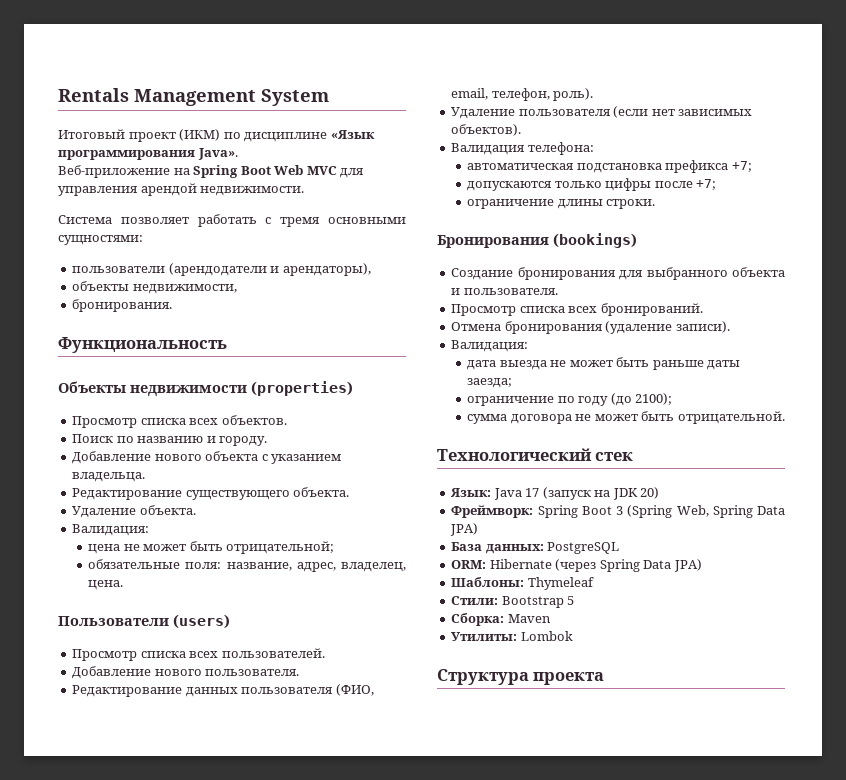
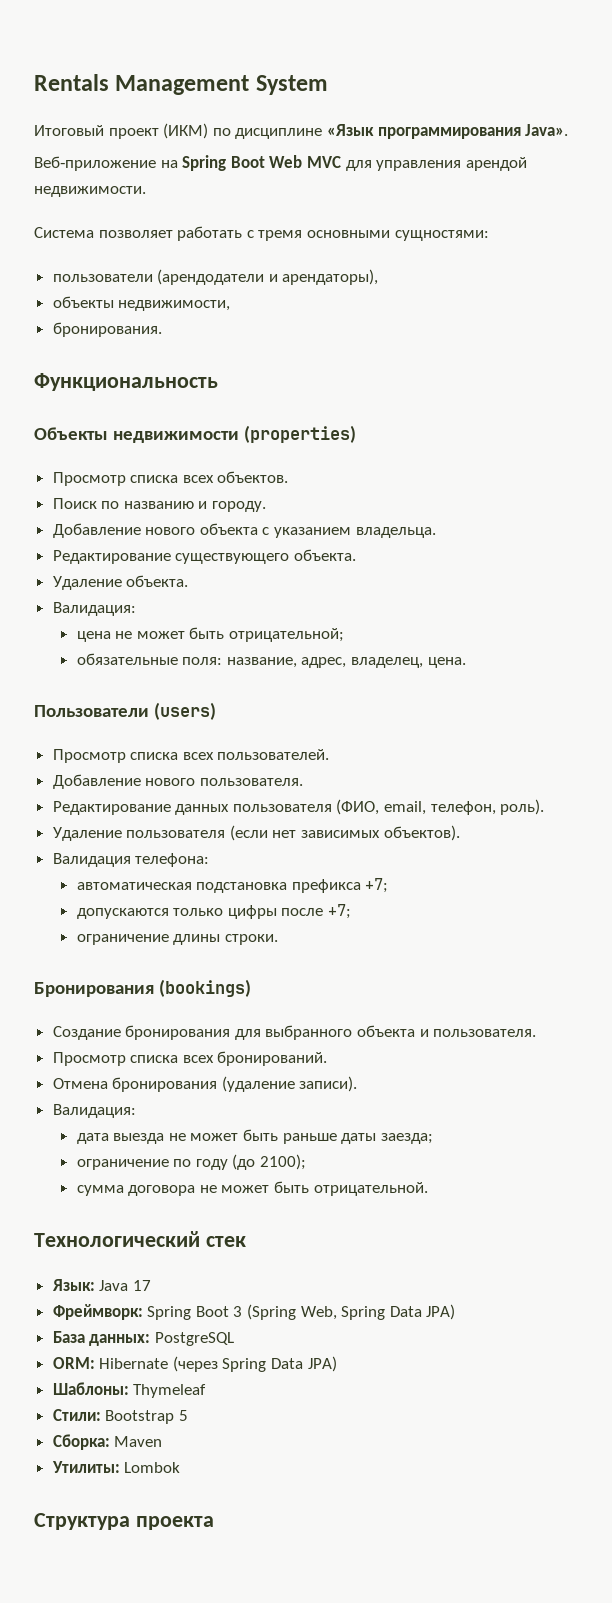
- Язык: Java 17 (запуск на JDK 20)
+ Язык: Java 17

